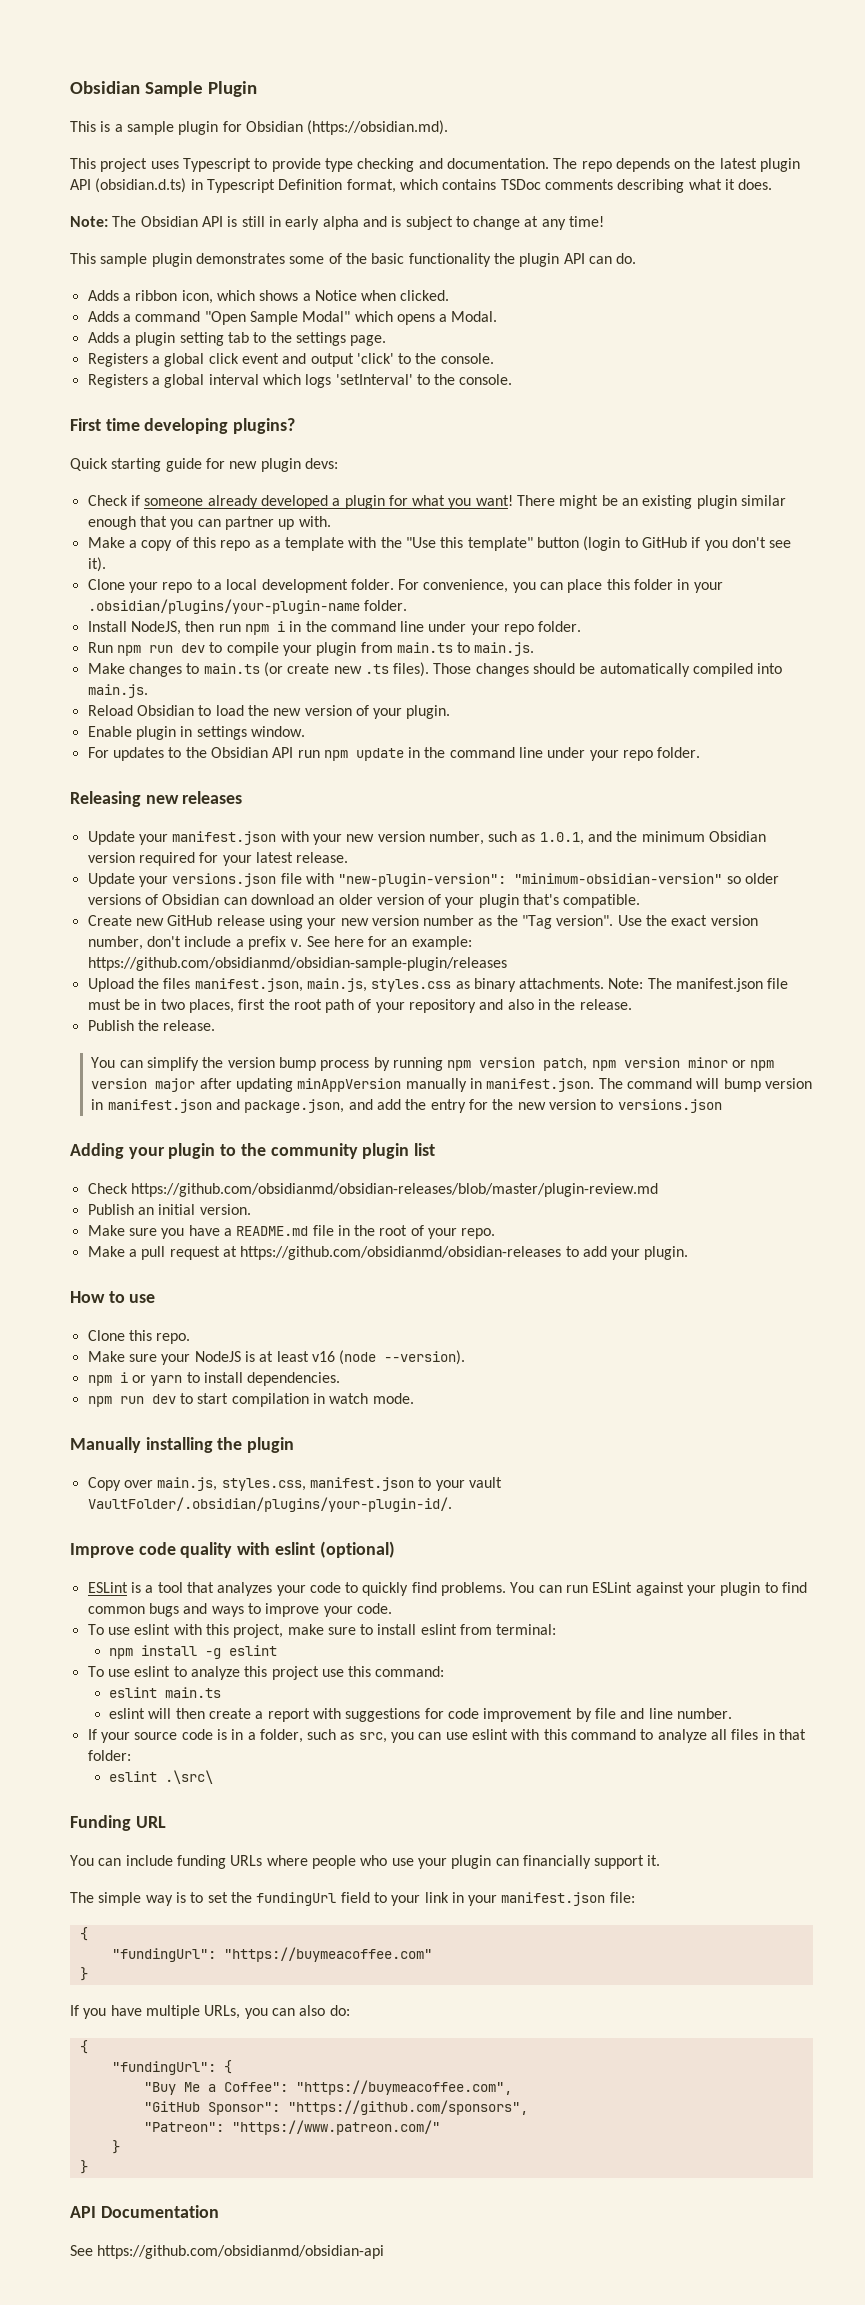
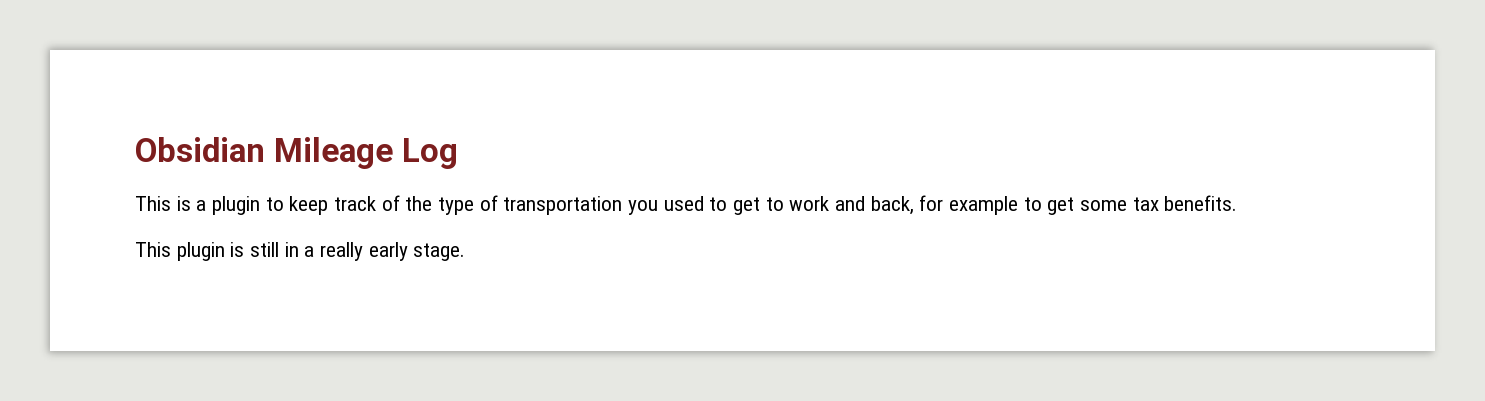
- Obsidian Sample Plugin
+ Obsidian Mileage Log
- This is a sample plugin for Obsidian (https://obsidian.md).
- This project uses Typescript to provide type checking and documentation. The repo depends on the latest plugin API (obsidian.d.ts) in Typescript Definition format, which contains TSDoc comments describing what it does.
- Note: The Obsidian API is still in early alpha and is subject to change at any time!
- This sample plugin demonstrates some of the basic functionality the plugin API can do.
- Adds a ribbon icon, which shows a Notice when clicked.
- Adds a command "Open Sample Modal" which opens a Modal.
- Adds a plugin setting tab to the settings page.
- Registers a global click event and output 'click' to the console.
- Registers a global interval which logs 'setInterval' to the console.
- First time developing plugins?
- Quick starting guide for new plugin devs:
- Check if someone already developed a plugin for what you want! There might be an existing plugin similar enough that you can partner up with.
- Make a copy of this repo as a template with the "Use this template" button (login to GitHub if you don't see it).
- Clone your repo to a local development folder. For convenience, you can place this folder in your .obsidian/plugins/your-plugin-name folder.
- Install NodeJS, then run npm i in the command line under your repo folder.
- Run npm run dev to compile your plugin from main.ts to main.js.
- Make changes to main.ts (or create new .ts files). Those changes should be automatically compiled into main.js.
- Reload Obsidian to load the new version of your plugin.
- Enable plugin in settings window.
- For updates to the Obsidian API run npm update in the command line under your repo folder.
- Releasing new releases
- Update your manifest.json with your new version number, such as 1.0.1, and the minimum Obsidian version required for your latest release.
- Update your versions.json file with "new-plugin-version": "minimum-obsidian-version" so older versions of Obsidian can download an older version of your plugin that's compatible.
- Create new GitHub release using your new version number as the "Tag version". Use the exact version number, don't include a prefix v. See here for an example: https://github.com/obsidianmd/obsidian-sample-plugin/releases
- Upload the files manifest.json, main.js, styles.css as binary attachments. Note: The manifest.json file must be in two places, first the root path of your repository and also in the release.
- Publish the release.
- You can simplify the version bump process by running npm version patch, npm version minor or npm version major after updating minAppVersion manually in manifest.json. The command will bump version in manifest.json and package.json, and add the entry for the new version to versions.json
- Adding your plugin to the community plugin list
- Check https://github.com/obsidianmd/obsidian-releases/blob/master/plugin-review.md
- Publish an initial version.
- Make sure you have a README.md file in the root of your repo.
- Make a pull request at https://github.com/obsidianmd/obsidian-releases to add your plugin.
- How to use
- Clone this repo.
- Make sure your NodeJS is at least v16 (node --version).
- npm i or yarn to install dependencies.
- npm run dev to start compilation in watch mode.
- Manually installing the plugin
- Copy over main.js, styles.css, manifest.json to your vault VaultFolder/.obsidian/plugins/your-plugin-id/.
- Improve code quality with eslint (optional)
- ESLint is a tool that analyzes your code to quickly find problems. You can run ESLint against your plugin to find common bugs and ways to improve your code.
- To use eslint with this project, make sure to install eslint from terminal:
- npm install -g eslint
- To use eslint to analyze this project use this command:
- eslint main.ts
- eslint will then create a report with suggestions for code improvement by file and line number.
- If your source code is in a folder, such as src, you can use eslint with this command to analyze all files in that folder:
- eslint .\src\
- Funding URL
- You can include funding URLs where people who use your plugin can financially support it.
- The simple way is to set the fundingUrl field to your link in your manifest.json file:
- {
- "fundingUrl": "https://buymeacoffee.com"
- }
- If you have multiple URLs, you can also do:
- {
- "fundingUrl": {
- "Buy Me a Coffee": "https://buymeacoffee.com",
- "GitHub Sponsor": "https://github.com/sponsors",
- "Patreon": "https://www.patreon.com/"
- }
- }
- API Documentation
- See https://github.com/obsidianmd/obsidian-api
+ This is a plugin to keep track of the type of transportation you used to get to work and back, for example to get some tax benefits.
+ This plugin is still in a really early stage.

